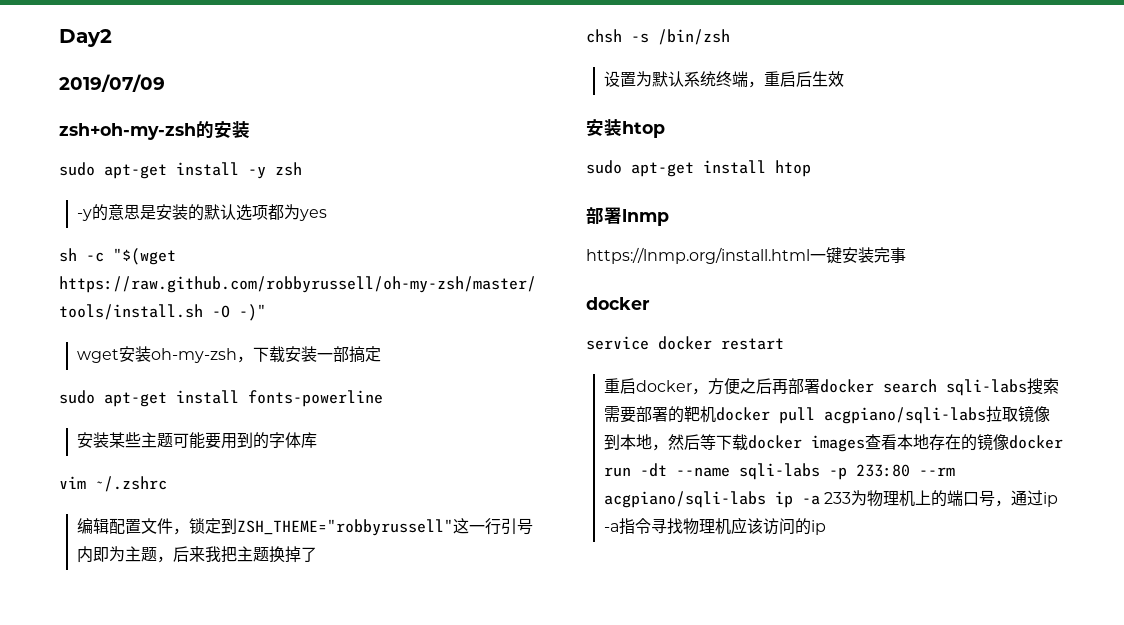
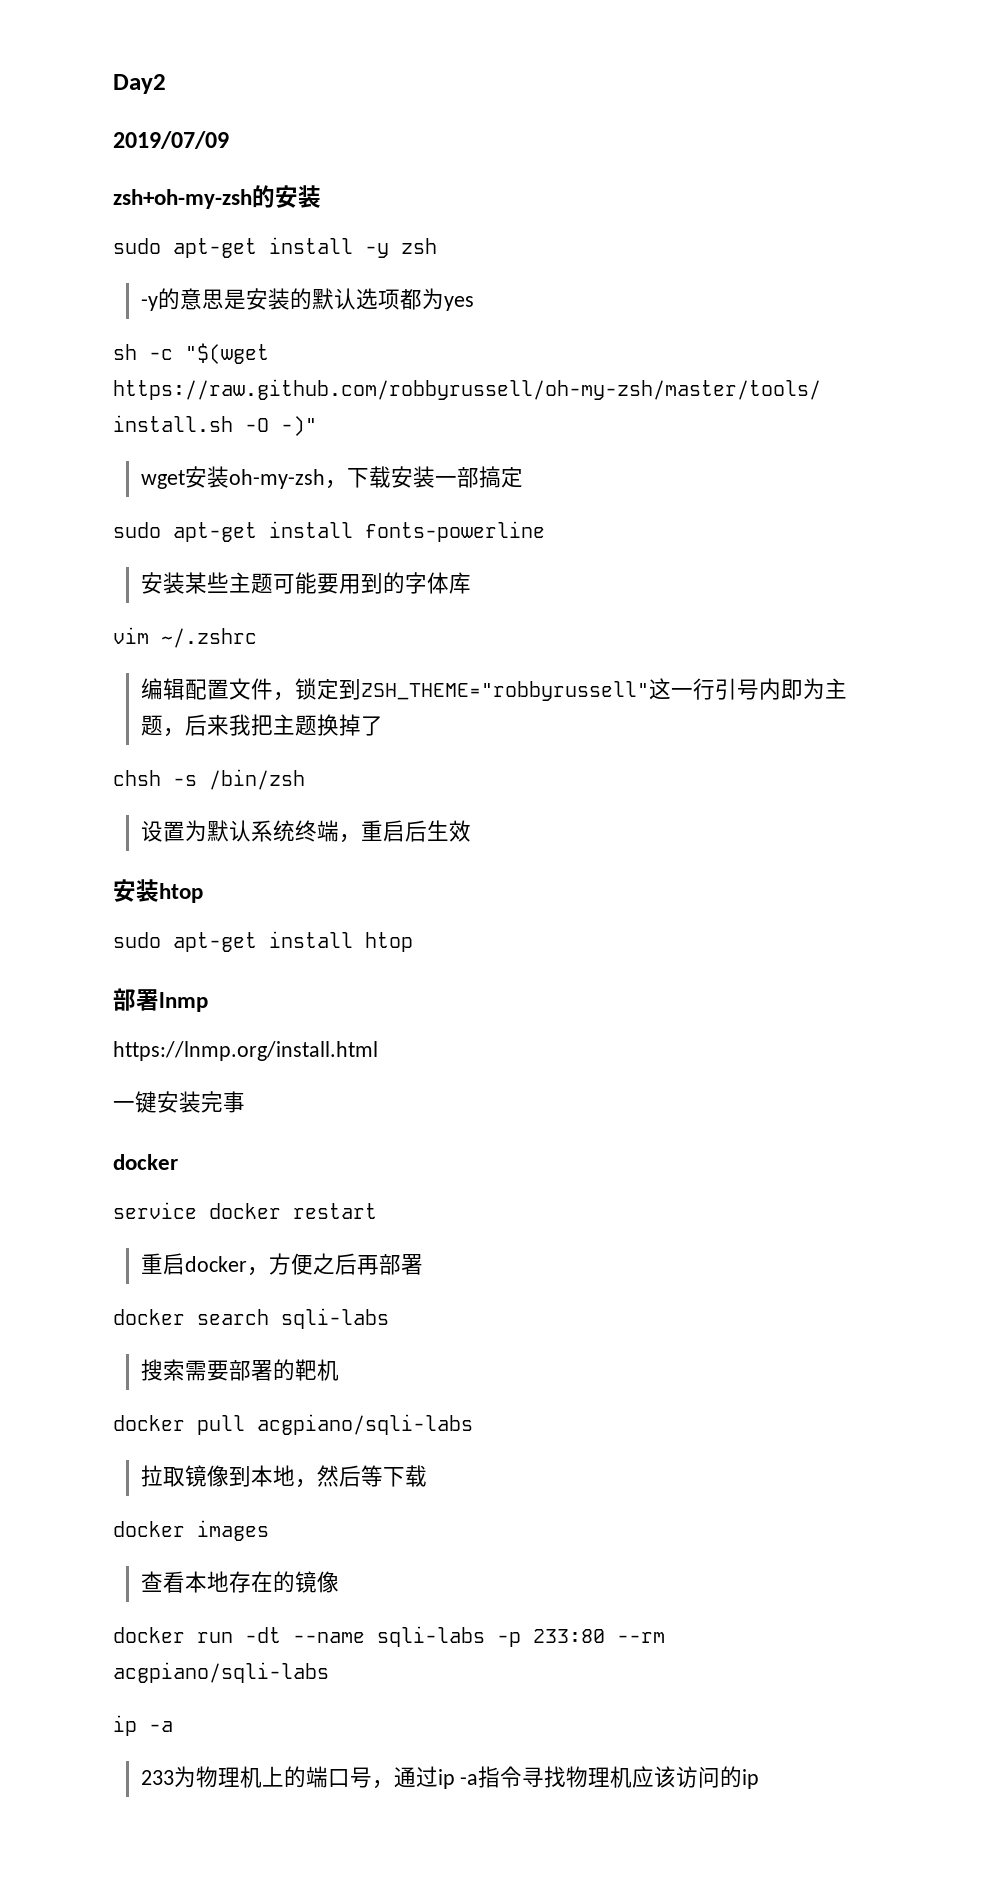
- https://lnmp.org/install.html一键安装完事
+ https://lnmp.org/install.html
+ 一键安装完事
- 重启docker，方便之后再部署docker search sqli-labs搜索需要部署的靶机docker pull acgpiano/sqli-labs拉取镜像到本地，然后等下载docker images查看本地存在的镜像docker run -dt --name sqli-labs -p 233:80 --rm acgpiano/sqli-labs ip -a 233为物理机上的端口号，通过ip -a指令寻找物理机应该访问的ip
+ 重启docker，方便之后再部署
+ docker search sqli-labs
+ 搜索需要部署的靶机
+ docker pull acgpiano/sqli-labs
+ 拉取镜像到本地，然后等下载
+ docker images
+ 查看本地存在的镜像
+ docker run -dt --name sqli-labs -p 233:80 --rm acgpiano/sqli-labs
+ ip -a
+ 233为物理机上的端口号，通过ip -a指令寻找物理机应该访问的ip

